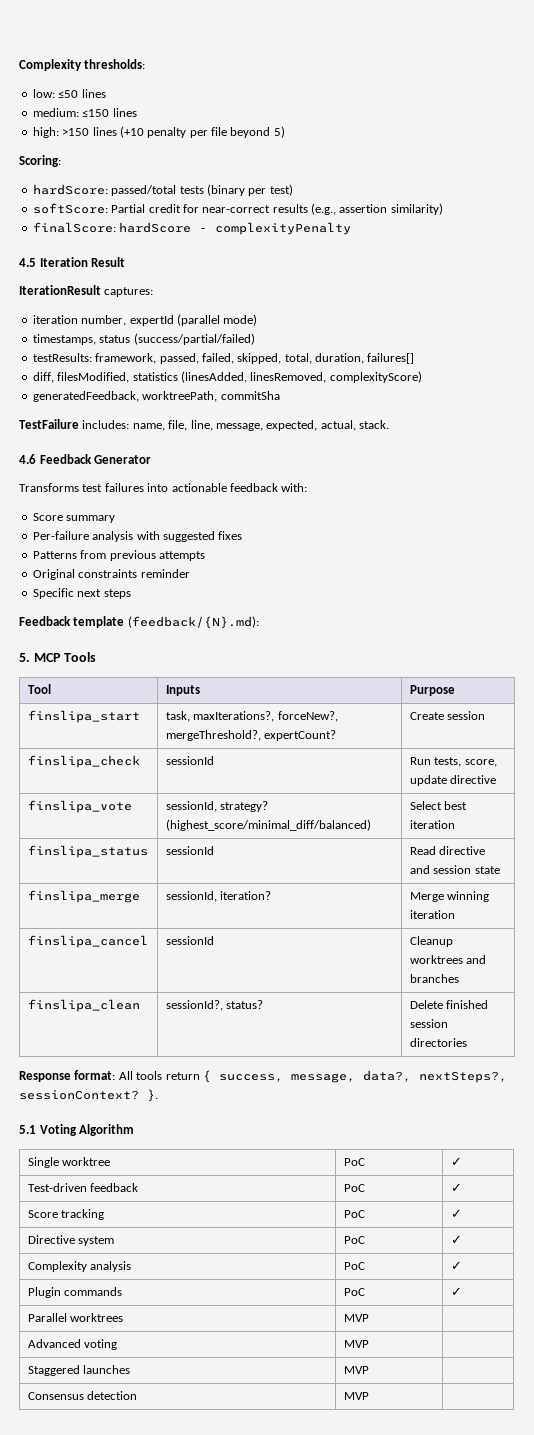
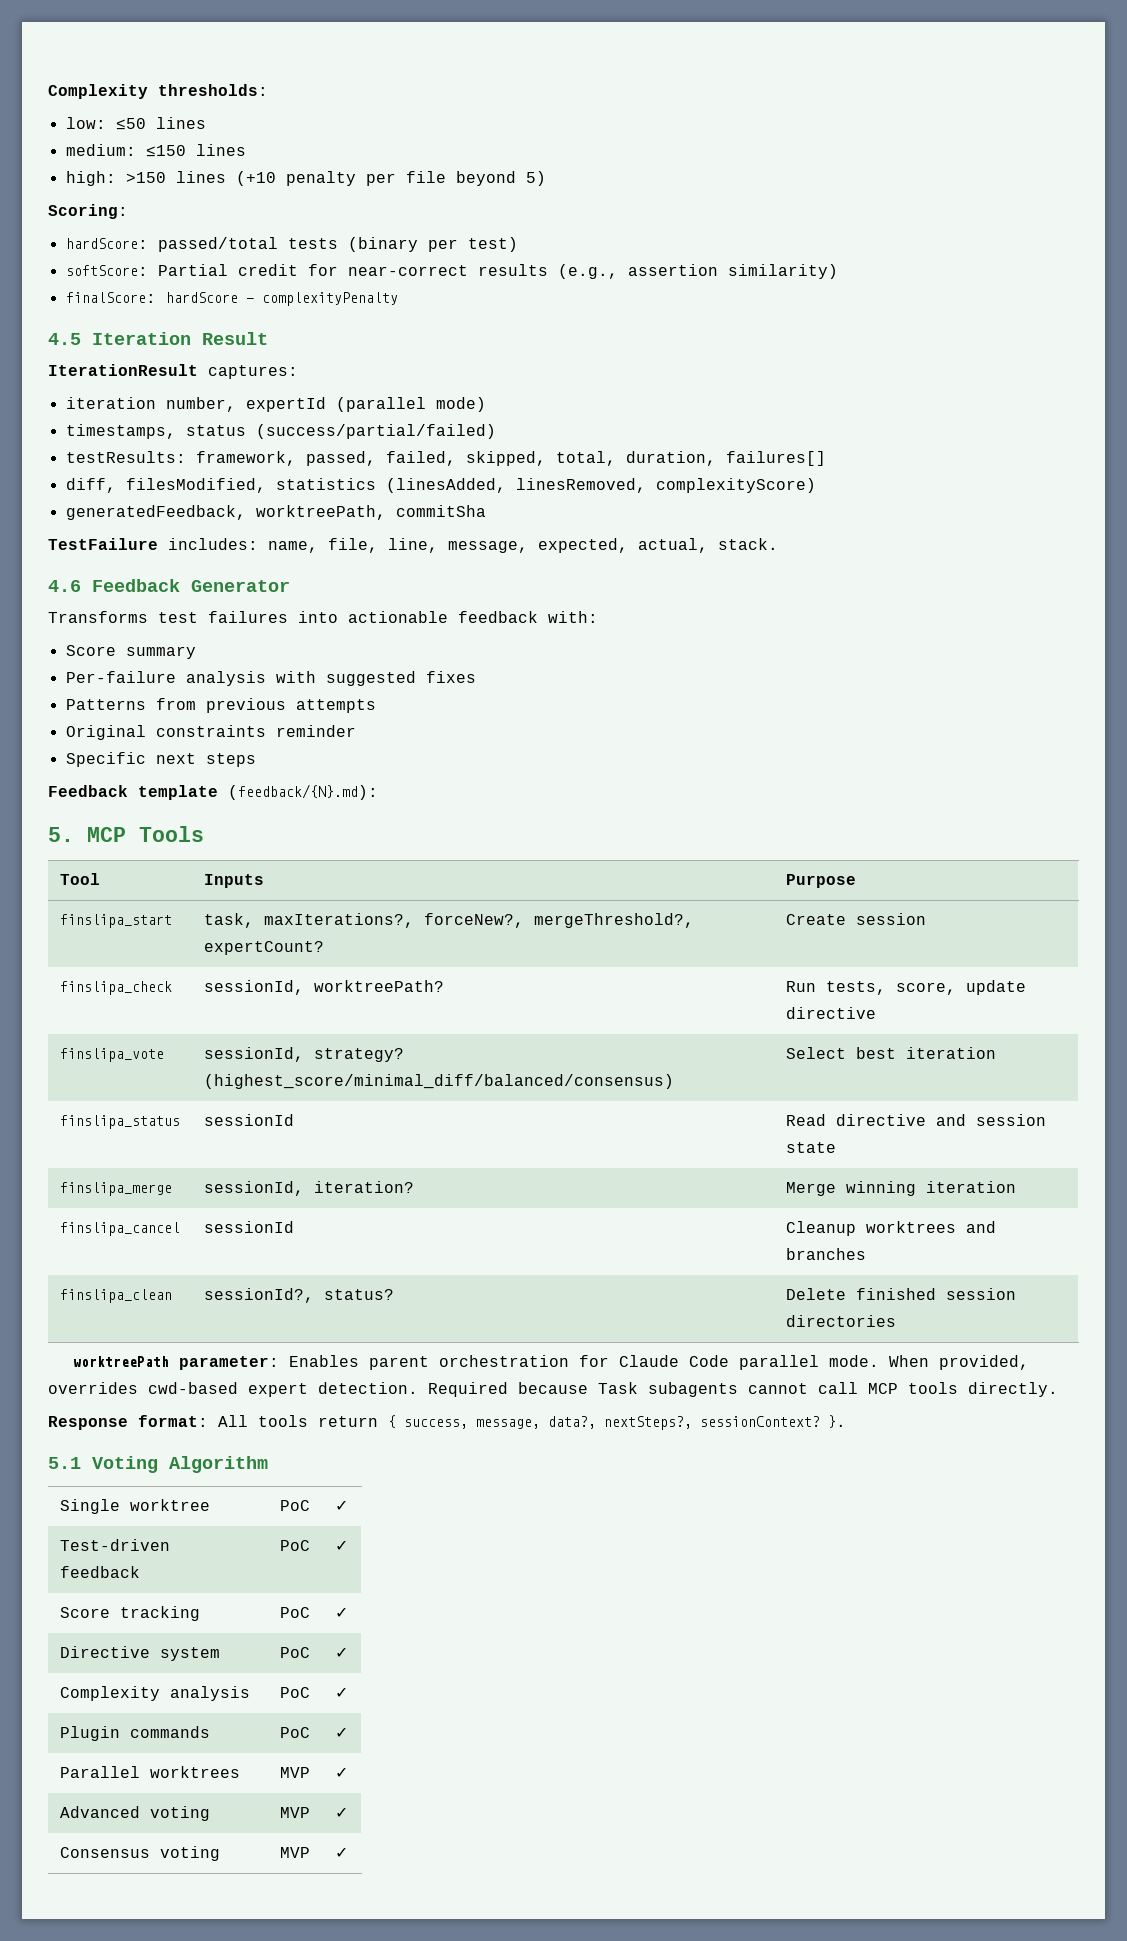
- finslipa_check | sessionId | Run tests, score, update directive
+ finslipa_check | sessionId, worktreePath? | Run tests, score, update directive
- finslipa_vote | sessionId, strategy? (highest_score/minimal_diff/balanced) | Select best iteration
+ finslipa_vote | sessionId, strategy? (highest_score/minimal_diff/balanced/consensus) | Select best iteration
+ worktreePath parameter: Enables parent orchestration for Claude Code parallel mode. When provided, overrides cwd-based expert detection. Required because Task subagents cannot call MCP tools directly.
- Parallel worktrees | MVP |
+ Parallel worktrees | MVP | ✓
- Advanced voting | MVP |
- Staggered launches | MVP |
- Consensus detection | MVP |
+ Advanced voting | MVP | ✓
+ Consensus voting | MVP | ✓

